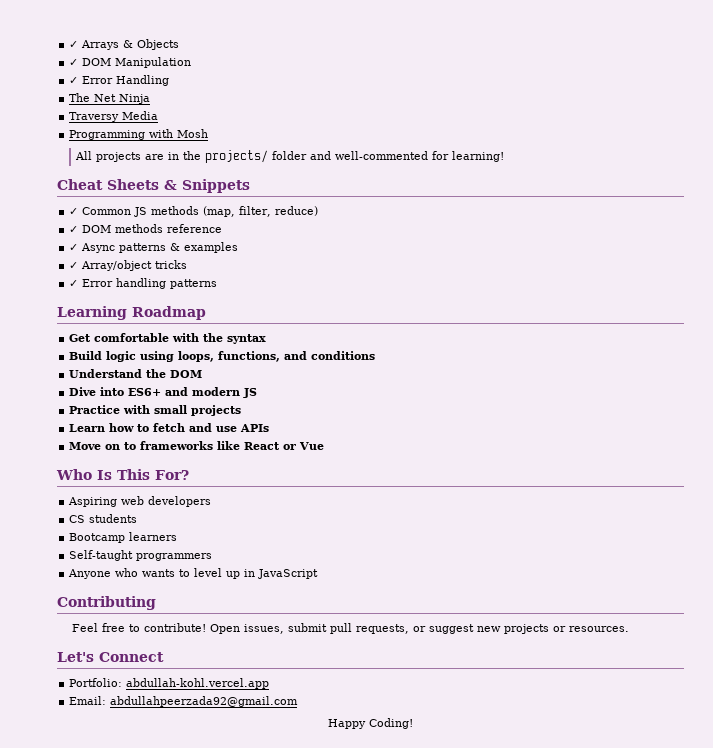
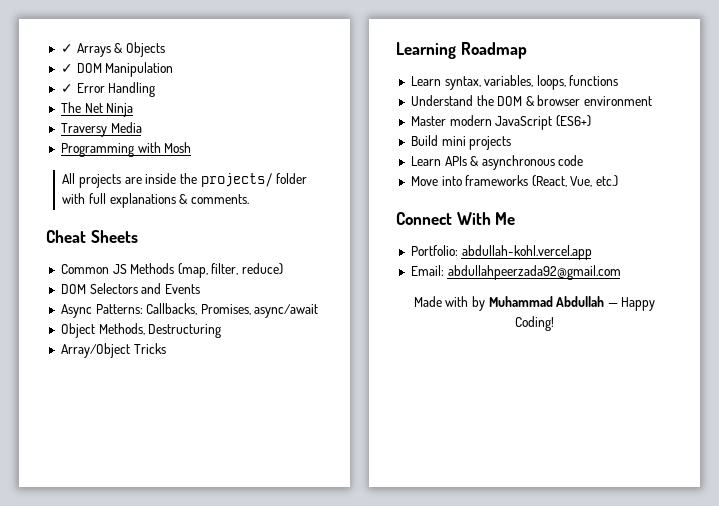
- All projects are in the projects/ folder and well-commented for learning!
+ All projects are inside the projects/ folder with full explanations & comments.
- Cheat Sheets & Snippets
- ✓ Common JS methods (map, filter, reduce)
+ Cheat Sheets
+ Common JS Methods (map, filter, reduce)
- ✓ DOM methods reference
- ✓ Async patterns & examples
- ✓ Array/object tricks
- ✓ Error handling patterns
+ DOM Selectors and Events
+ Async Patterns: Callbacks, Promises, async/await
+ Object Methods, Destructuring
+ Array/Object Tricks
  Learning Roadmap
- Get comfortable with the syntax
- Build logic using loops, functions, and conditions
- Understand the DOM
- Dive into ES6+ and modern JS
- Practice with small projects
- Learn how to fetch and use APIs
- Move on to frameworks like React or Vue
- Who Is This For?
- Aspiring web developers
- CS students
- Bootcamp learners
- Self-taught programmers
- Anyone who wants to level up in JavaScript
- Contributing
- Feel free to contribute! Open issues, submit pull requests, or suggest new projects or resources.
- Let's Connect
+ Learn syntax, variables, loops, functions
+ Understand the DOM & browser environment
+ Master modern JavaScript (ES6+)
+ Build mini projects
+ Learn APIs & asynchronous code
+ Move into frameworks (React, Vue, etc.)
+ Connect With Me
- Happy Coding!
+ Made with by Muhammad Abdullah — Happy Coding!

